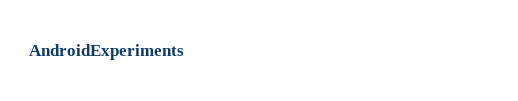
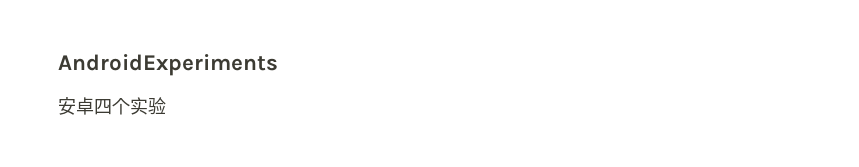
+ 安卓四个实验

